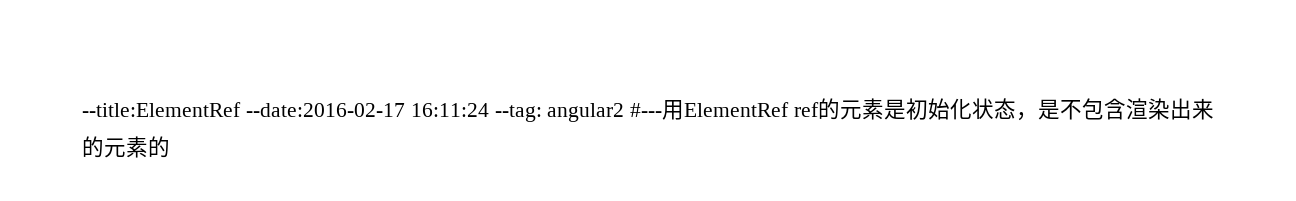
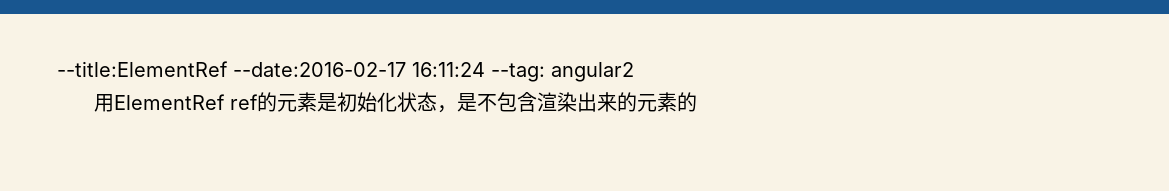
- --title:ElementRef --date:2016-02-17 16:11:24 --tag: angular2 #---用ElementRef ref的元素是初始化状态，是不包含渲染出来的元素的
+ --title:ElementRef --date:2016-02-17 16:11:24 --tag: angular2
+ 用ElementRef ref的元素是初始化状态，是不包含渲染出来的元素的

